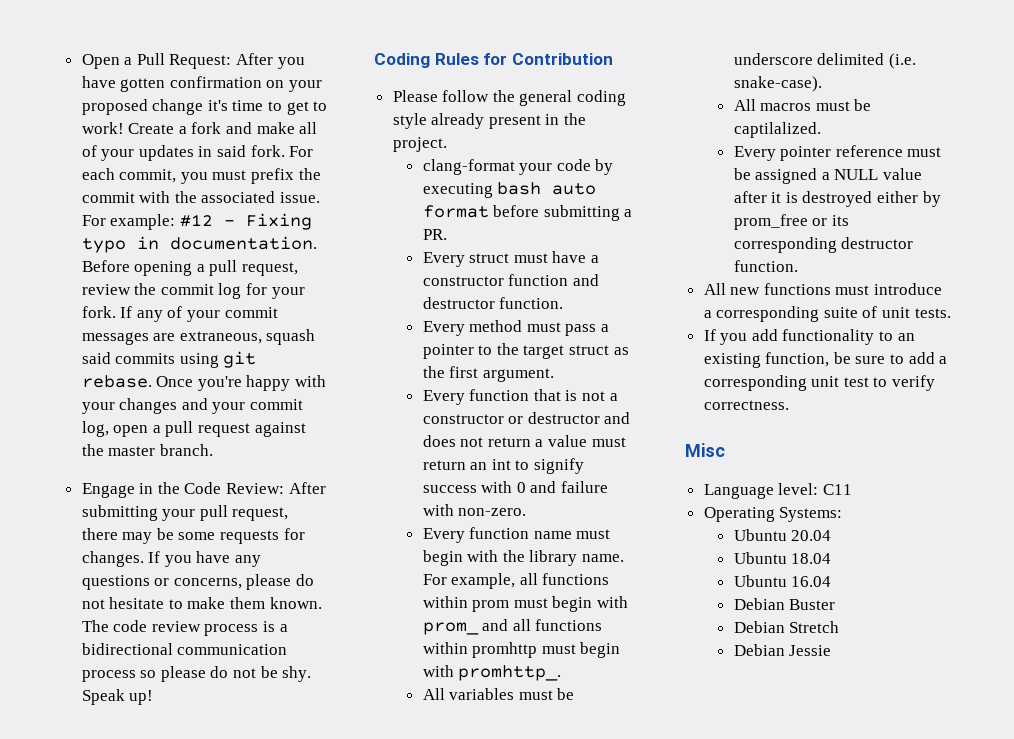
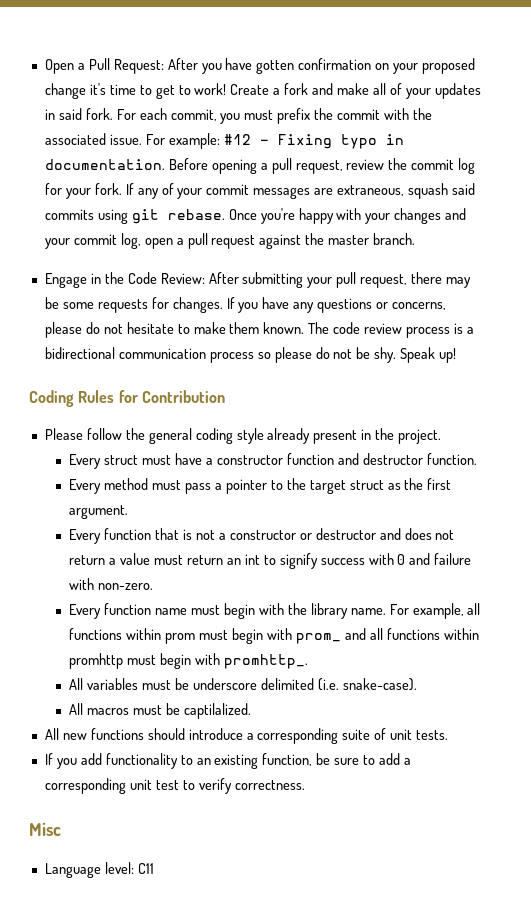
- clang-format your code by executing bash auto format before submitting a PR.
- Every pointer reference must be assigned a NULL value after it is destroyed either by prom_free or its corresponding destructor function.
- All new functions must introduce a corresponding suite of unit tests.
+ All new functions should introduce a corresponding suite of unit tests.
- Operating Systems:
- Ubuntu 20.04
- Ubuntu 18.04
- Ubuntu 16.04
- Debian Buster
- Debian Stretch
- Debian Jessie

